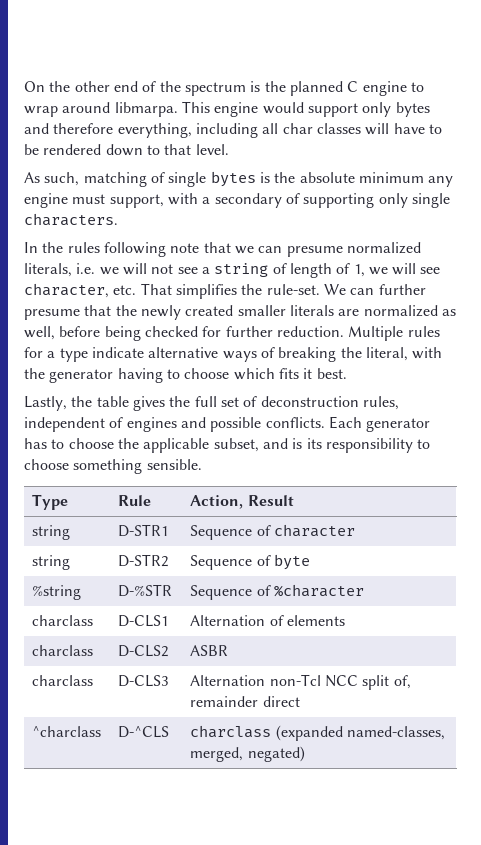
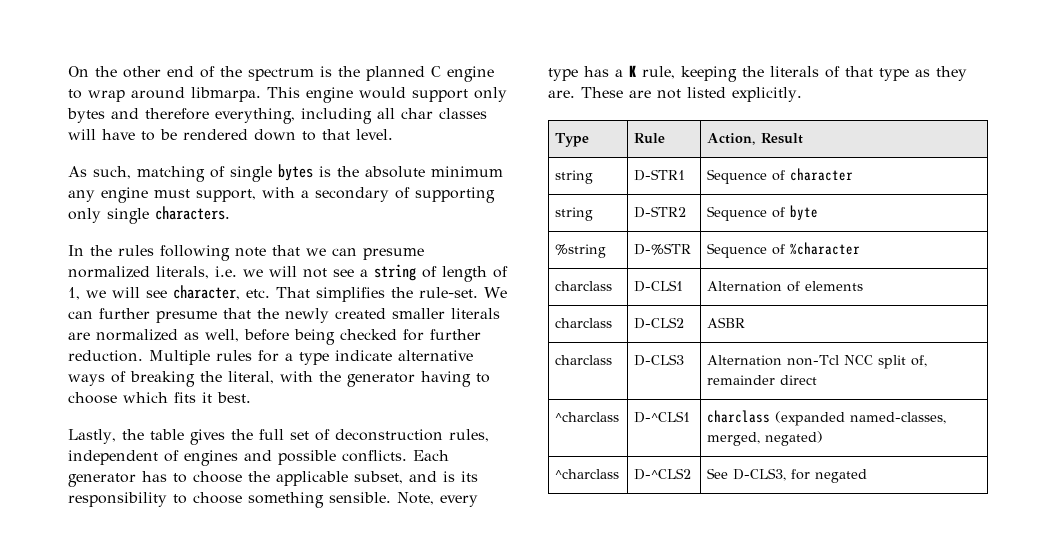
+ Note, every type has a K rule, keeping the literals of that type as they are. These are not listed explicitly.
- ^charclass | D-^CLS | charclass (expanded named-classes, merged, negated)
+ ^charclass | D-^CLS1 | charclass (expanded named-classes, merged, negated)
+ ^charclass | D-^CLS2 | See D-CLS3, for negated

